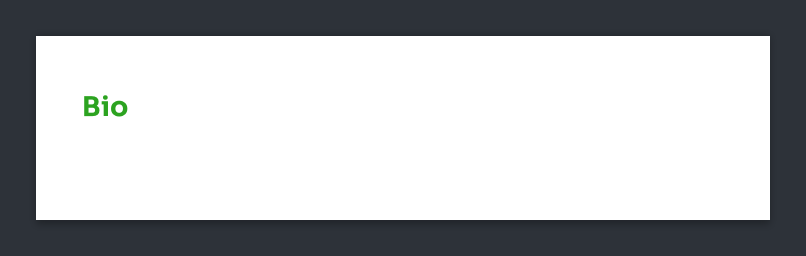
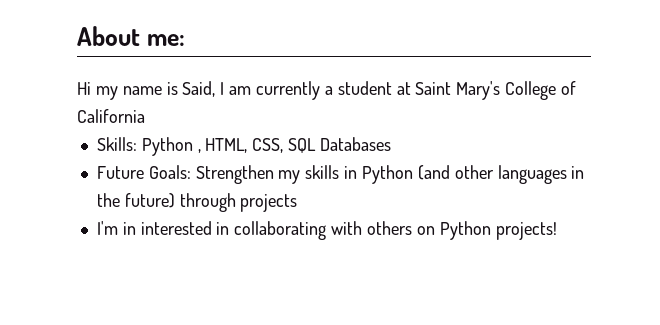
- Bio
+ About me:
+ Hi my name is Said, I am currently a student at Saint Mary's College of California
+ Skills: Python , HTML, CSS, SQL Databases
+ Future Goals: Strengthen my skills in Python (and other languages in the future) through projects
+ I'm in interested in collaborating with others on Python projects!

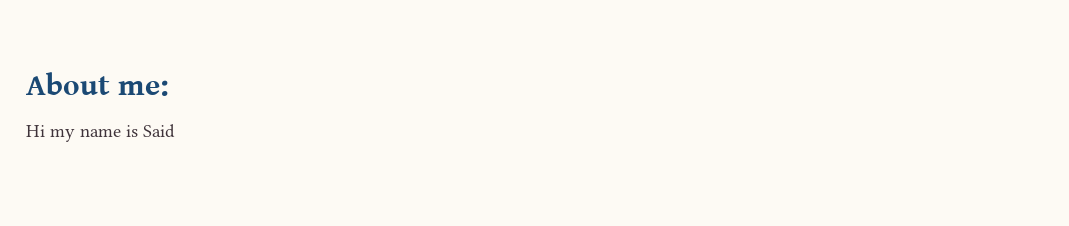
- Hi my name is Said, I am currently a student at Saint Mary's College of California
- Skills: Python , HTML, CSS, SQL Databases
- Future Goals: Strengthen my skills in Python (and other languages in the future) through projects
- I'm in interested in collaborating with others on Python projects!
+ Hi my name is Said

